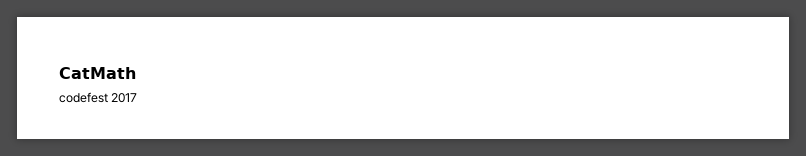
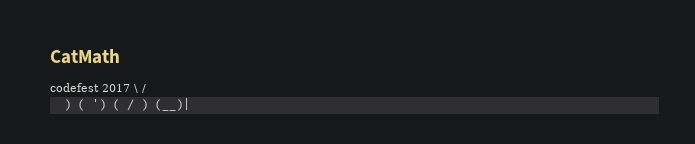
- codefest 2017
+ codefest 2017 \ /
+ ) ( ') ( / ) (__)|

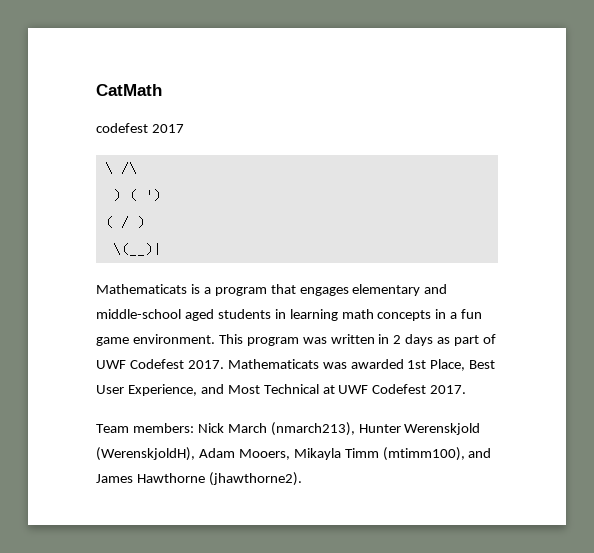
- codefest 2017 \ /
+ codefest 2017
+ \ /\
- ) ( ') ( / ) (__)|
+ ) ( ')
+ ( / )
+ \(__)|
+ Mathematicats is a program that engages elementary and middle-school aged students in learning math concepts in a fun game environment. This program was written in 2 days as part of UWF Codefest 2017. Mathematicats was awarded 1st Place, Best User Experience, and Most Technical at UWF Codefest 2017.
+ Team members: Nick March (nmarch213), Hunter Werenskjold (WerenskjoldH), Adam Mooers, Mikayla Timm (mtimm100), and James Hawthorne (jhawthorne2).

